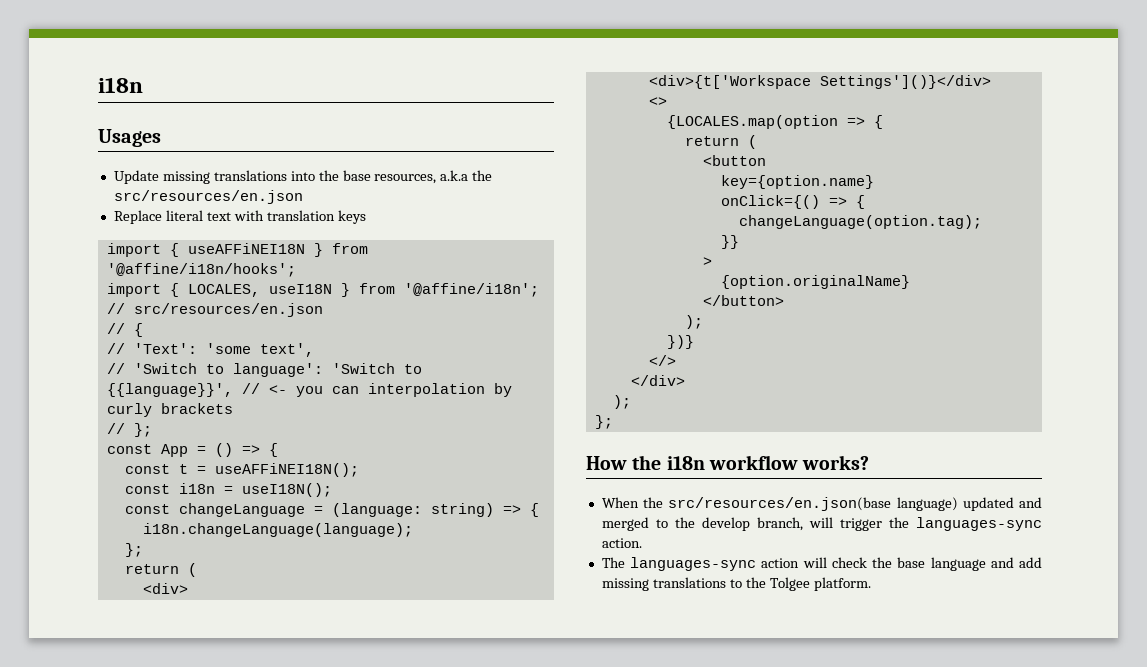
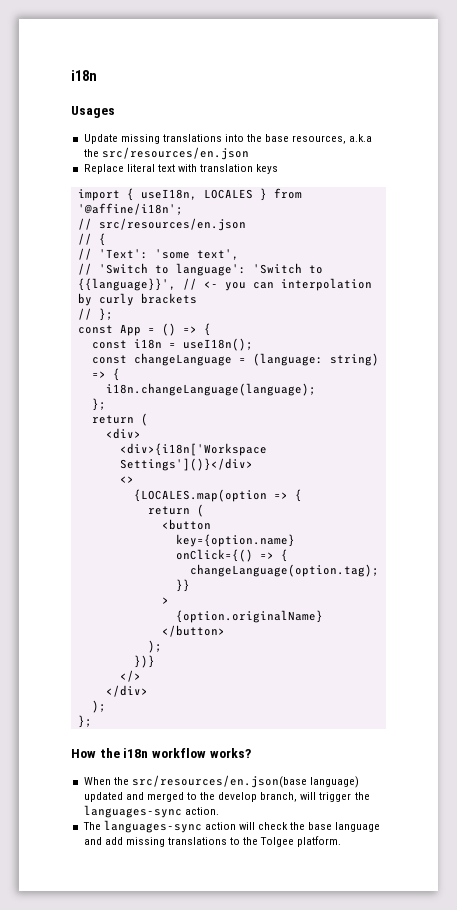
- import { useAFFiNEI18N } from '@affine/i18n/hooks';
- import { LOCALES, useI18N } from '@affine/i18n';
+ import { useI18n, LOCALES } from '@affine/i18n';
- const t = useAFFiNEI18N();
- const i18n = useI18N();
+ const i18n = useI18n();
- <div>{t['Workspace Settings']()}</div>
+ <div>{i18n['Workspace Settings']()}</div>

